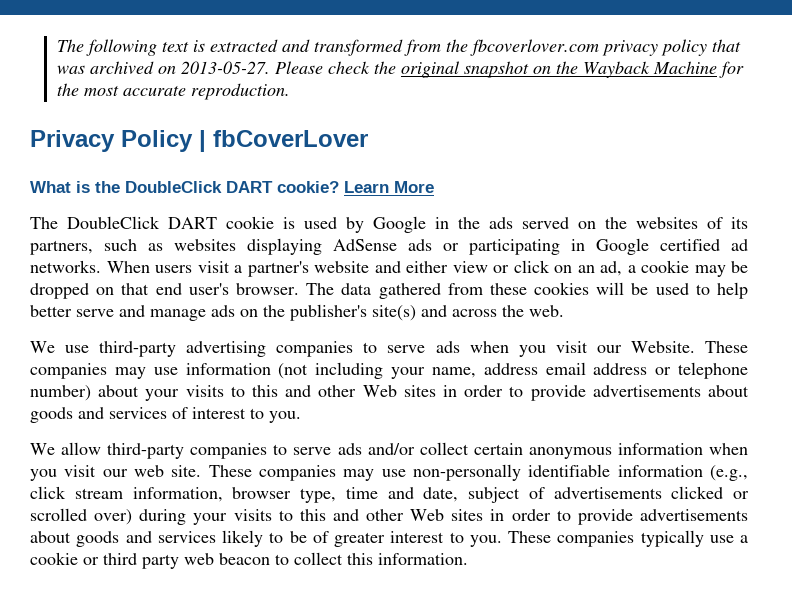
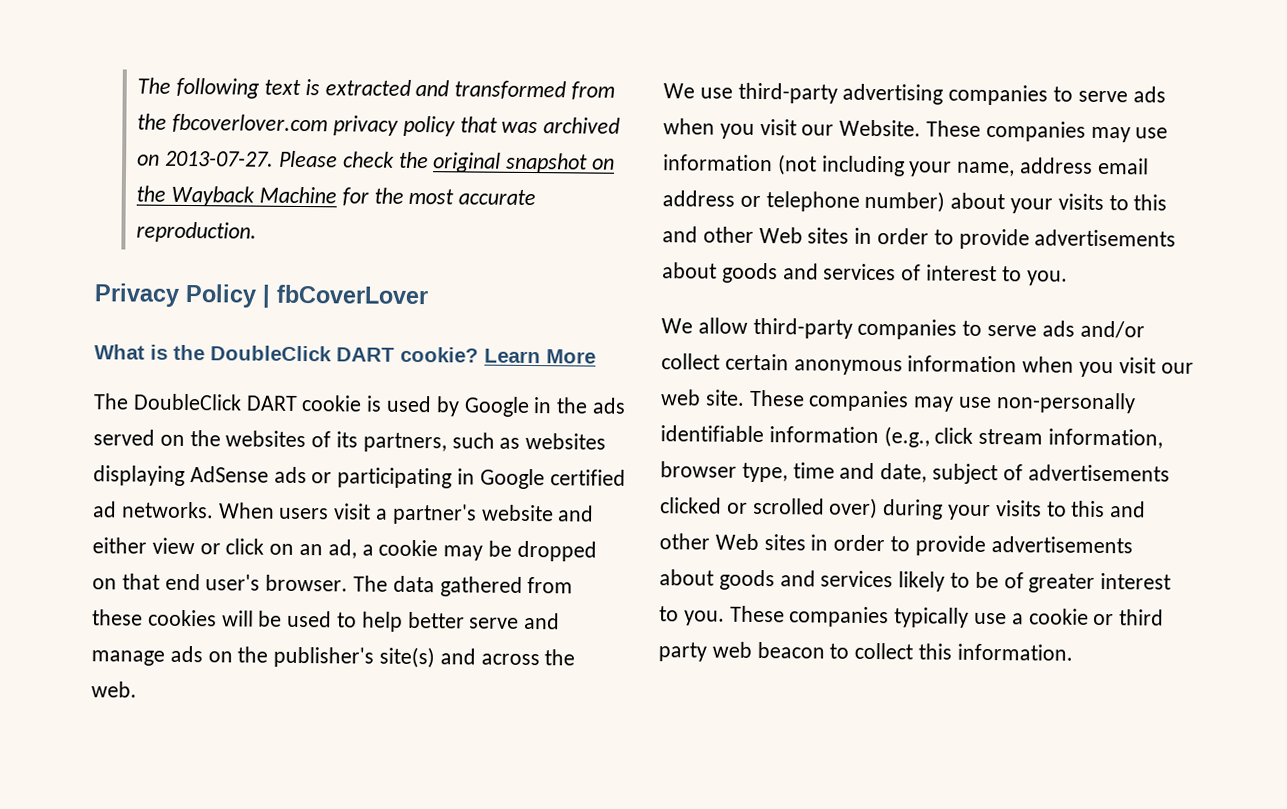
- The following text is extracted and transformed from the fbcoverlover.com privacy policy that was archived on 2013-05-27.
+ The following text is extracted and transformed from the fbcoverlover.com privacy policy that was archived on 2013-07-27.

